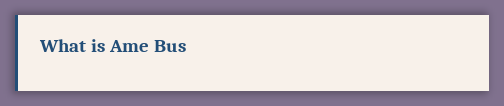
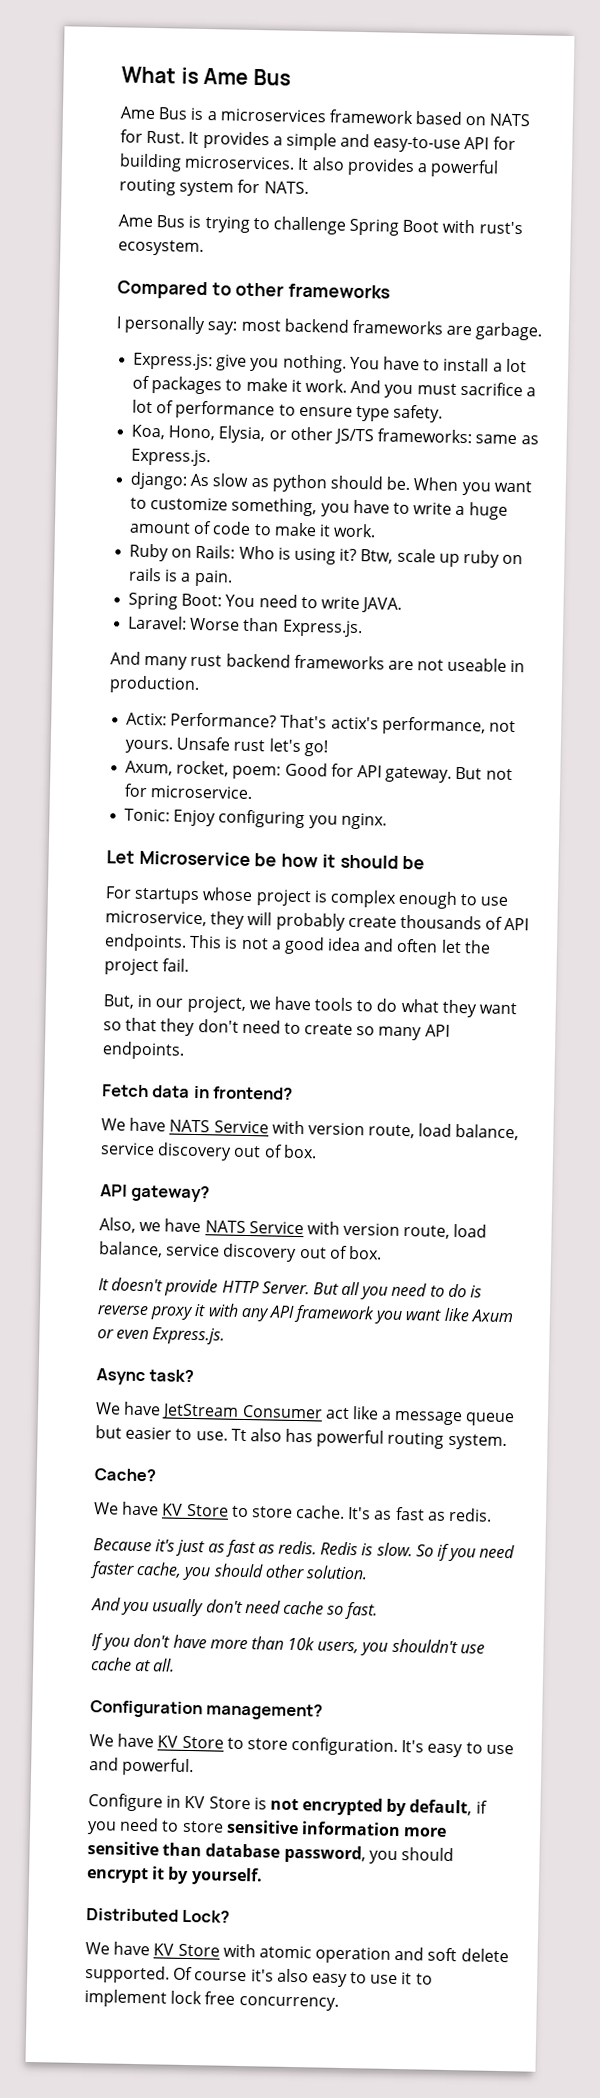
+ Ame Bus is a microservices framework based on NATS for Rust. It provides a simple and easy-to-use API for building microservices. It also provides a powerful routing system for NATS.
+ Ame Bus is trying to challenge Spring Boot with rust's ecosystem.
+ Compared to other frameworks
+ I personally say: most backend frameworks are garbage.
+ Express.js: give you nothing. You have to install a lot of packages to make it work. And you must sacrifice a lot of performance to ensure type safety.
+ Koa, Hono, Elysia, or other JS/TS frameworks: same as Express.js.
+ django: As slow as python should be. When you want to customize something, you have to write a huge amount of code to make it work.
+ Ruby on Rails: Who is using it? Btw, scale up ruby on rails is a pain.
+ Spring Boot: You need to write JAVA.
+ Laravel: Worse than Express.js.
+ And many rust backend frameworks are not useable in production.
+ Actix: Performance? That's actix's performance, not yours. Unsafe rust let's go!
+ Axum, rocket, poem: Good for API gateway. But not for microservice.
+ Tonic: Enjoy configuring you nginx.
+ Let Microservice be how it should be
+ For startups whose project is complex enough to use microservice, they will probably create thousands of API endpoints. This is not a good idea and often let the project fail.
+ But, in our project, we have tools to do what they want so that they don't need to create so many API endpoints.
+ Fetch data in frontend?
+ We have NATS Service with version route, load balance, service discovery out of box.
+ API gateway?
+ Also, we have NATS Service with version route, load balance, service discovery out of box.
+ It doesn't provide HTTP Server. But all you need to do is reverse proxy it with any API framework you want like Axum or even Express.js.
+ Async task?
+ We have JetStream Consumer act like a message queue but easier to use. Tt also has powerful routing system.
+ Cache?
+ We have KV Store to store cache. It's as fast as redis.
+ Because it's just as fast as redis. Redis is slow. So if you need faster cache, you should other solution.
+ And you usually don't need cache so fast.
+ If you don't have more than 10k users, you shouldn't use cache at all.
+ Configuration management?
+ We have KV Store to store configuration. It's easy to use and powerful.
+ Configure in KV Store is not encrypted by default, if you need to store sensitive information more sensitive than database password, you should encrypt it by yourself.
+ Distributed Lock?
+ We have KV Store with atomic operation and soft delete supported. Of course it's also easy to use it to implement lock free concurrency.

